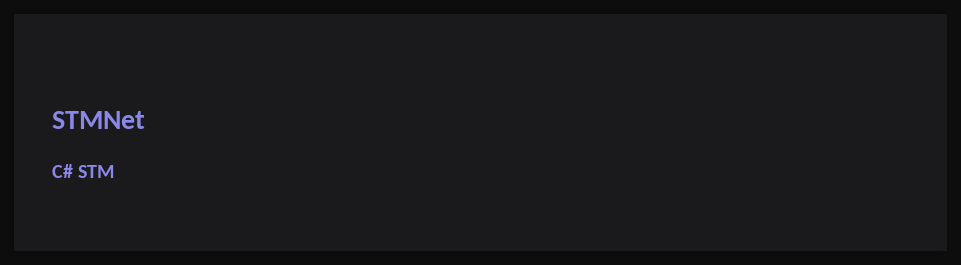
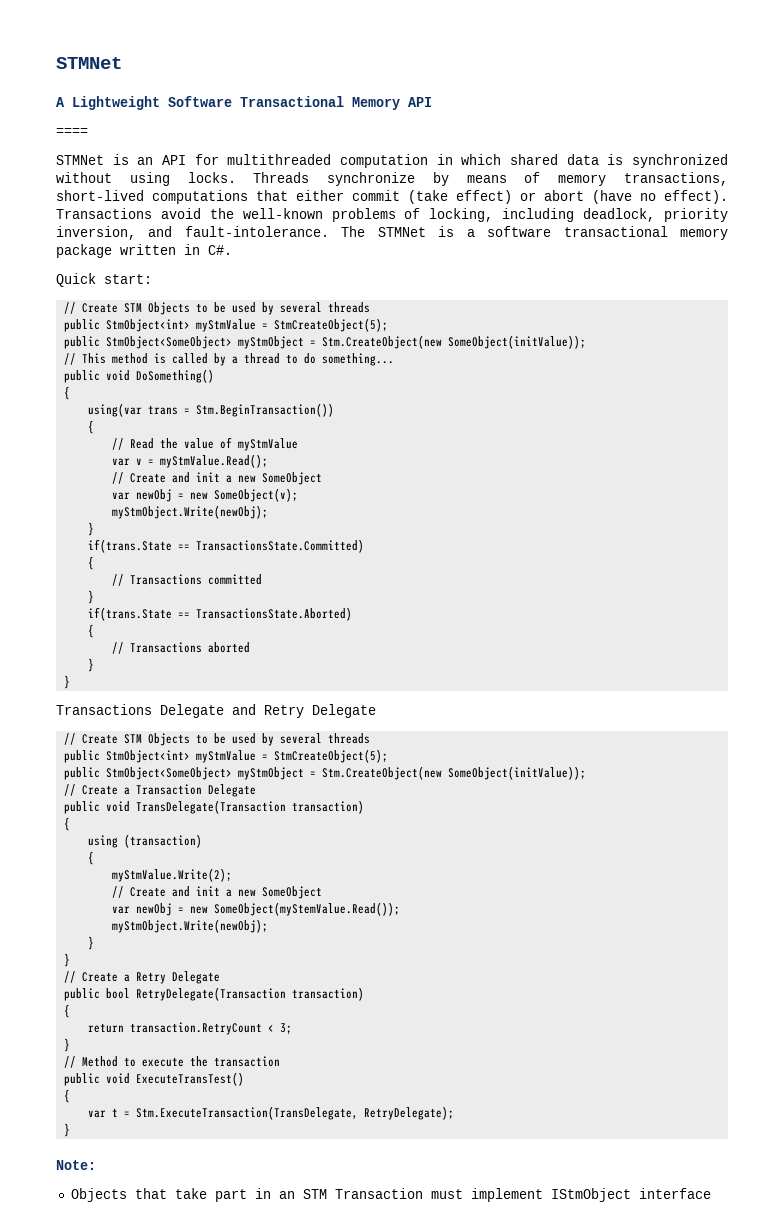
- C# STM
+ A Lightweight Software Transactional Memory API
+ ====
+ STMNet is an API for multithreaded computation in which shared data is synchronized without using locks. Threads synchronize by means of memory transactions, short-lived computations that either commit (take effect) or abort (have no effect). Transactions avoid the well-known problems of locking, including deadlock, priority inversion, and fault-intolerance. The STMNet is a software transactional memory package written in C#.
+ Quick start:
+ // Create STM Objects to be used by several threads
+ public StmObject<int> myStmValue = StmCreateObject(5);
+ public StmObject<SomeObject> myStmObject = Stm.CreateObject(new SomeObject(initValue));
+ // This method is called by a thread to do something...
+ public void DoSomething()
+ {
+ using(var trans = Stm.BeginTransaction())
+ {
+ // Read the value of myStmValue
+ var v = myStmValue.Read();
+ // Create and init a new SomeObject
+ var newObj = new SomeObject(v);
+ myStmObject.Write(newObj);
+ }
+ if(trans.State == TransactionsState.Committed)
+ {
+ // Transactions committed
+ }
+ if(trans.State == TransactionsState.Aborted)
+ {
+ // Transactions aborted
+ }
+ }
+ Transactions Delegate and Retry Delegate
+ // Create STM Objects to be used by several threads
+ public StmObject<int> myStmValue = StmCreateObject(5);
+ public StmObject<SomeObject> myStmObject = Stm.CreateObject(new SomeObject(initValue));
+ // Create a Transaction Delegate
+ public void TransDelegate(Transaction transaction)
+ {
+ using (transaction)
+ {
+ myStmValue.Write(2);
+ // Create and init a new SomeObject
+ var newObj = new SomeObject(myStemValue.Read());
+ myStmObject.Write(newObj);
+ }
+ }
+ // Create a Retry Delegate
+ public bool RetryDelegate(Transaction transaction)
+ {
+ return transaction.RetryCount < 3;
+ }
+ // Method to execute the transaction
+ public void ExecuteTransTest()
+ {
+ var t = Stm.ExecuteTransaction(TransDelegate, RetryDelegate);
+ }
+ Note:
+ Objects that take part in an STM Transaction must implement IStmObject interface

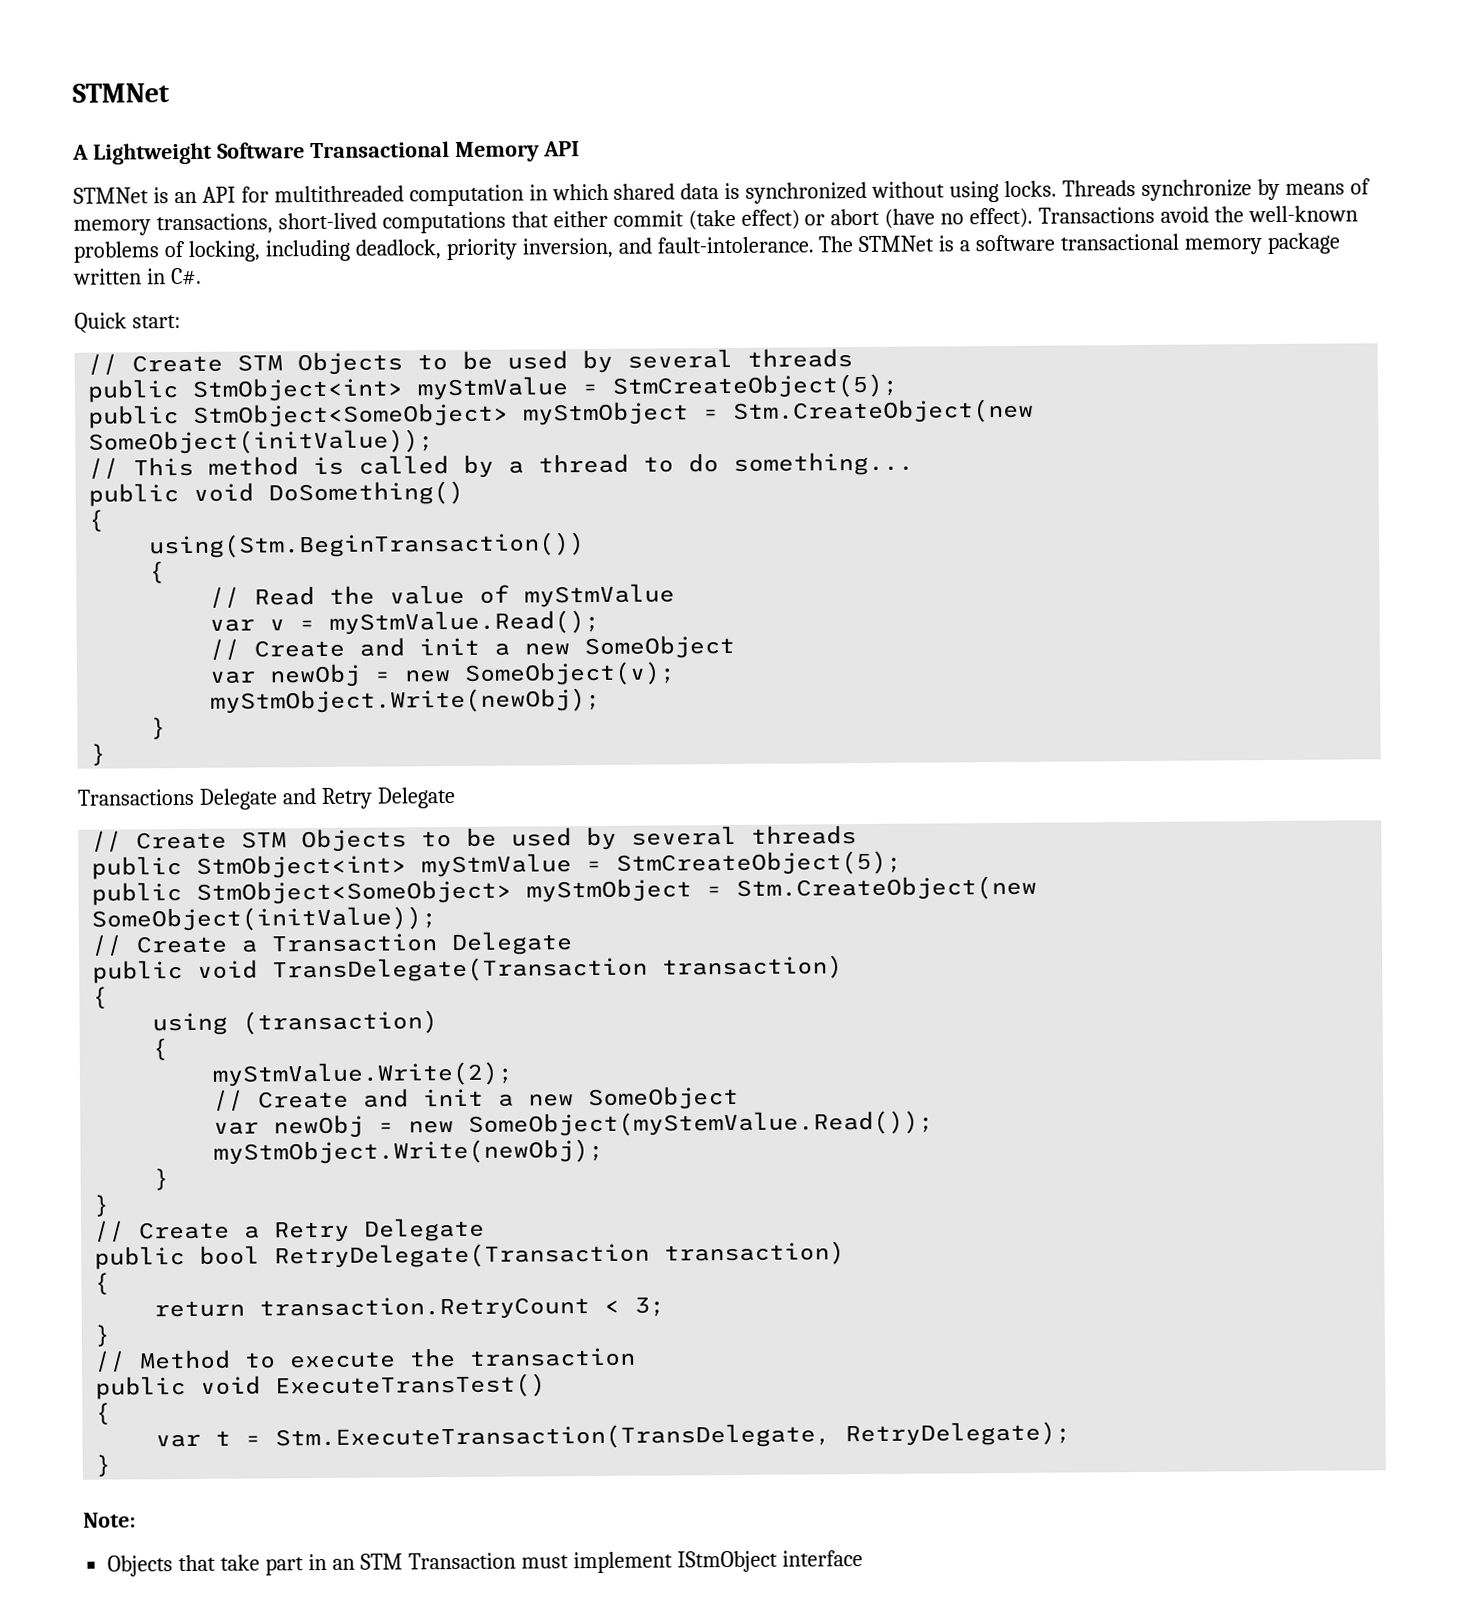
- ====
- using(var trans = Stm.BeginTransaction())
+ using(Stm.BeginTransaction())
- if(trans.State == TransactionsState.Committed)
- {
- // Transactions committed
- }
- if(trans.State == TransactionsState.Aborted)
- {
- // Transactions aborted
- }

